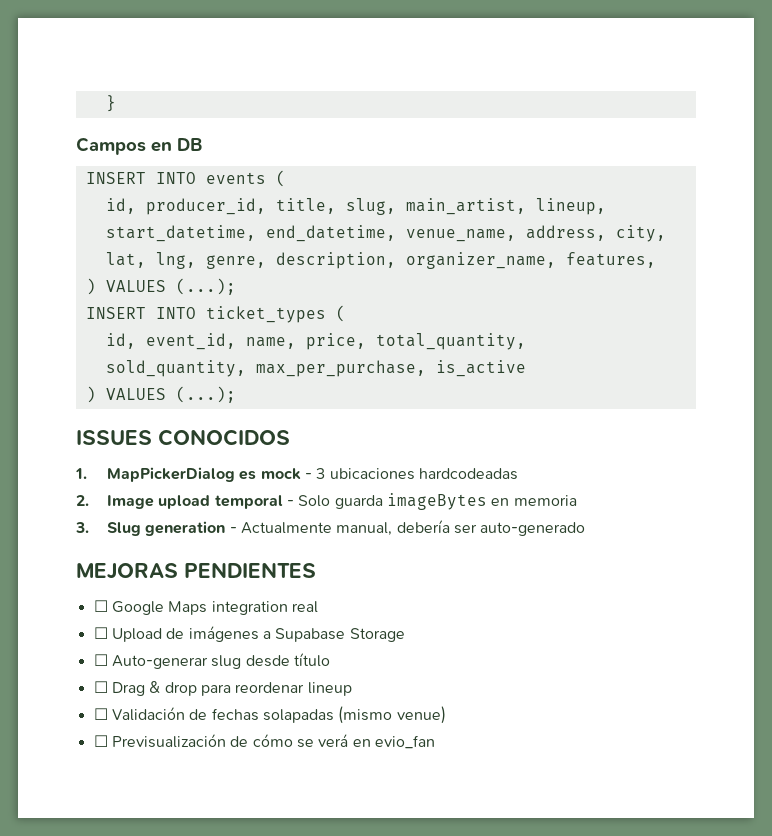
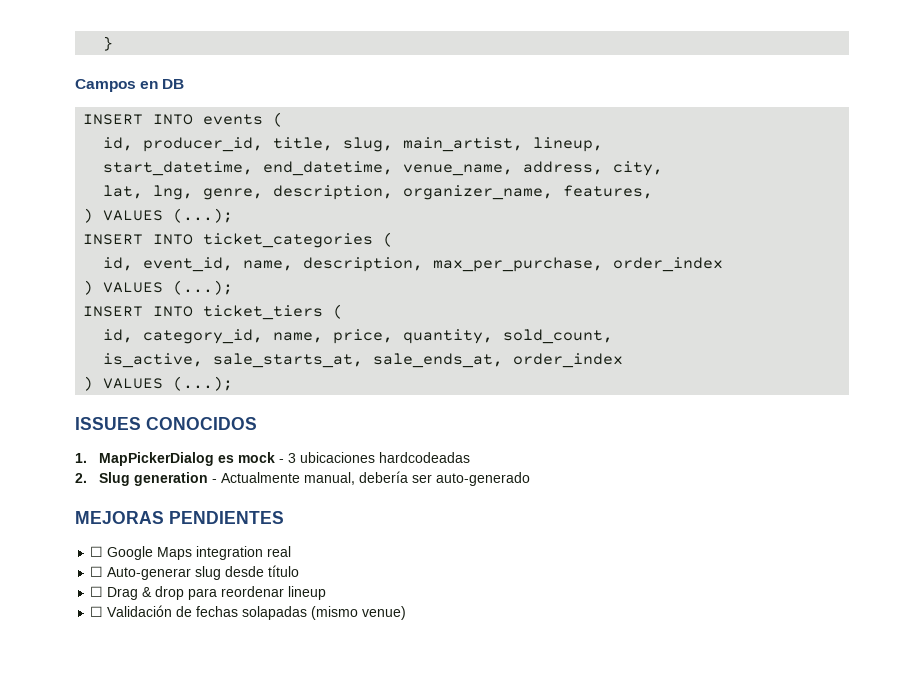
- INSERT INTO ticket_types (
+ INSERT INTO ticket_categories (
- id, event_id, name, price, total_quantity,
- sold_quantity, max_per_purchase, is_active
+ id, event_id, name, description, max_per_purchase, order_index
+ ) VALUES (...);
+ INSERT INTO ticket_tiers (
+ id, category_id, name, price, quantity, sold_count,
+ is_active, sale_starts_at, sale_ends_at, order_index
- 2. Image upload temporal - Solo guarda imageBytes en memoria
- 3. Slug generation - Actualmente manual, debería ser auto-generado
+ 2. Slug generation - Actualmente manual, debería ser auto-generado
- ☐ Upload de imágenes a Supabase Storage
- ☐ Previsualización de cómo se verá en evio_fan

